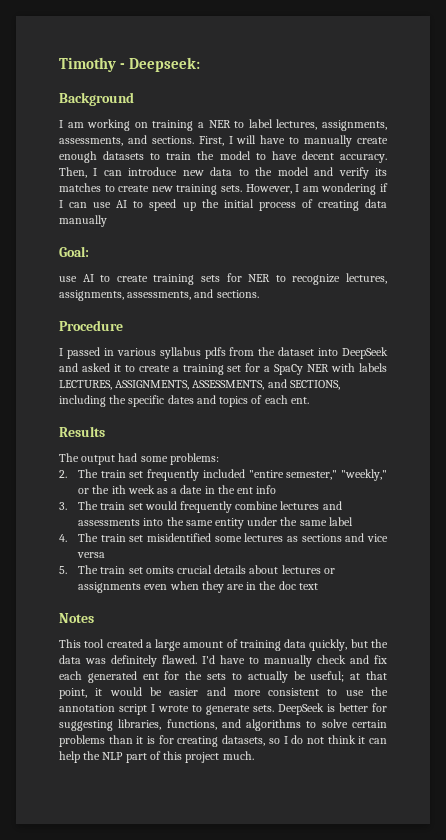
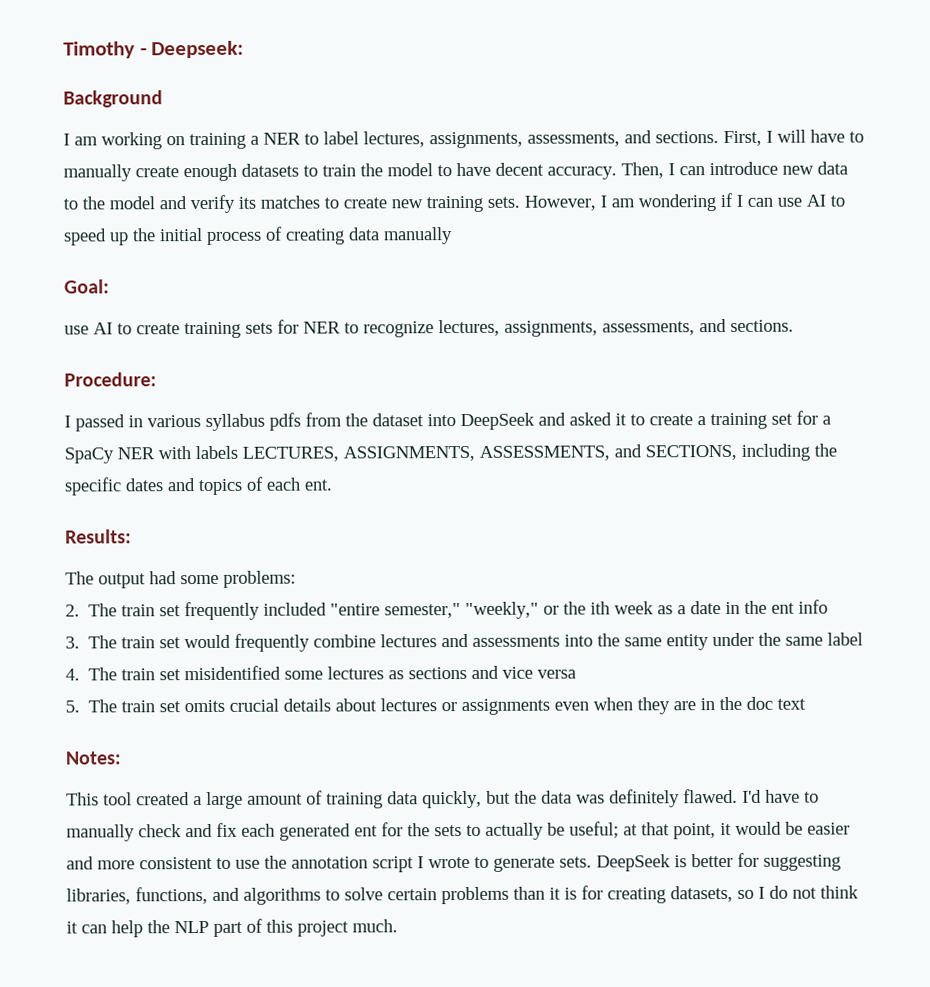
- Procedure
+ Procedure:
- Results
+ Results:
- Notes
+ Notes:

